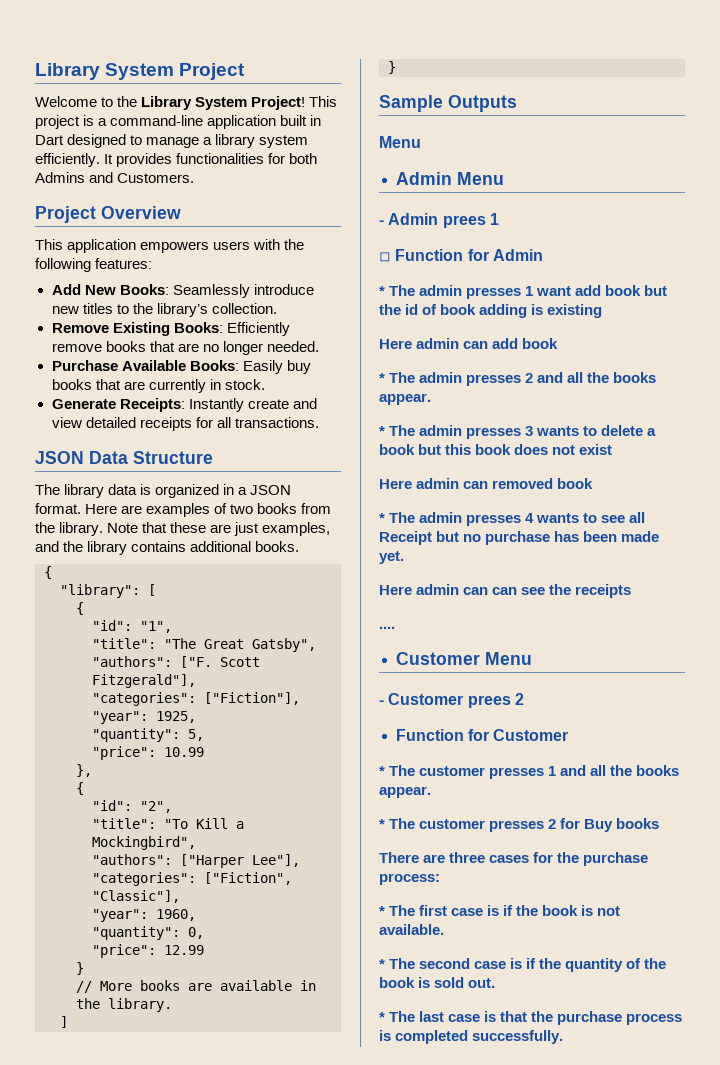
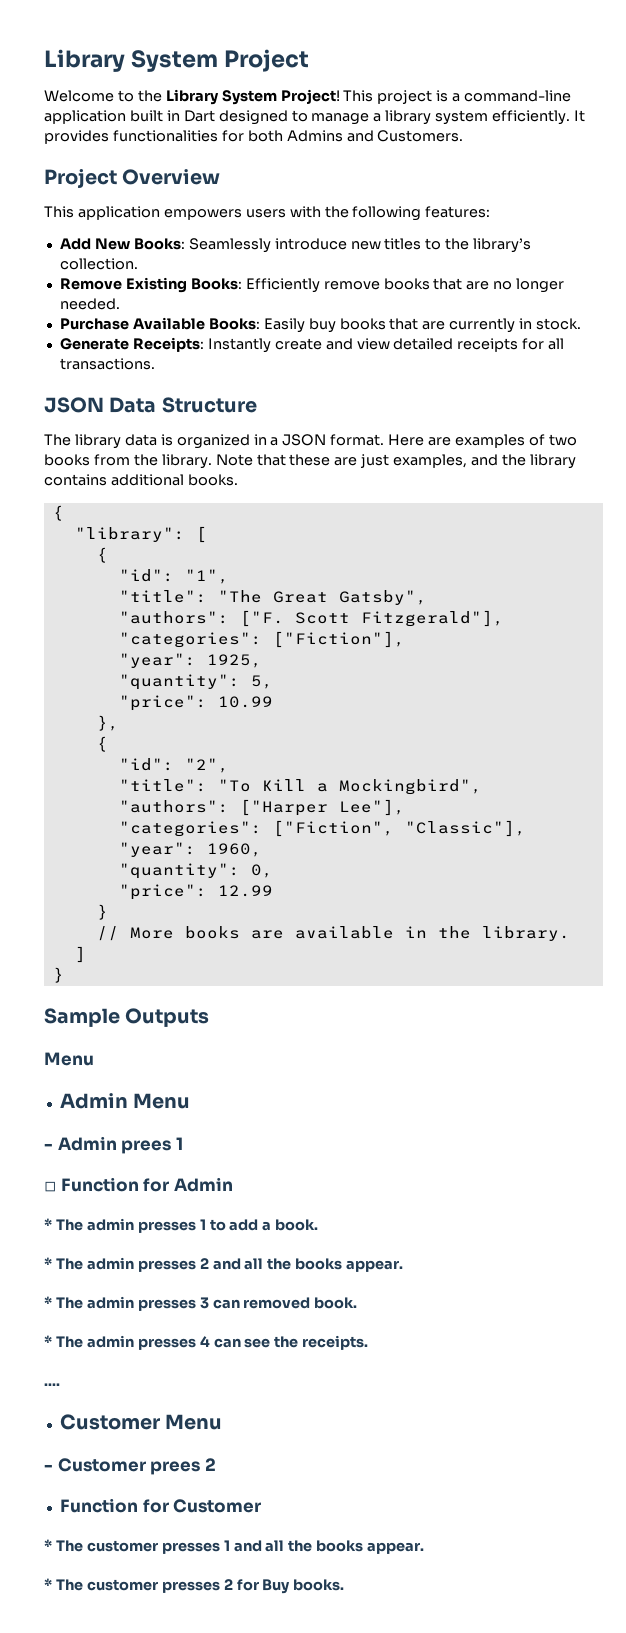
- * The admin presses 1 want add book but the id of book adding is existing
- Here admin can add book
+ * The admin presses 1 to add a book.
- * The admin presses 3 wants to delete a book but this book does not exist
- Here admin can removed book
+ * The admin presses 3 can removed book.
- * The admin presses 4 wants to see all Receipt but no purchase has been made yet.
- Here admin can can see the receipts
+ * The admin presses 4 can see the receipts.
- * The customer presses 2 for Buy books
- There are three cases for the purchase process:
- * The first case is if the book is not available.
- * The second case is if the quantity of the book is sold out.
- * The last case is that the purchase process is completed successfully.
+ * The customer presses 2 for Buy books.

